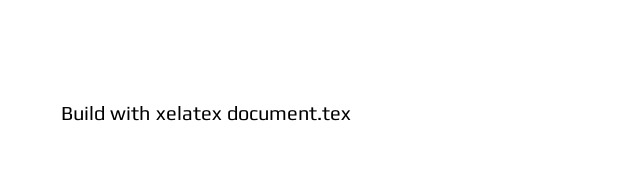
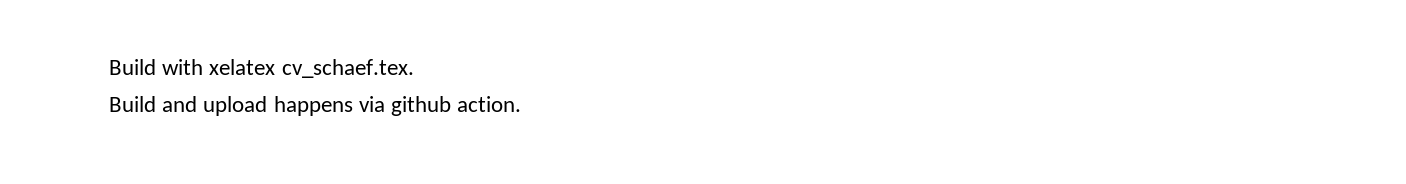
- Build with xelatex document.tex
+ Build with xelatex cv_schaef.tex.
+ Build and upload happens via github action.

